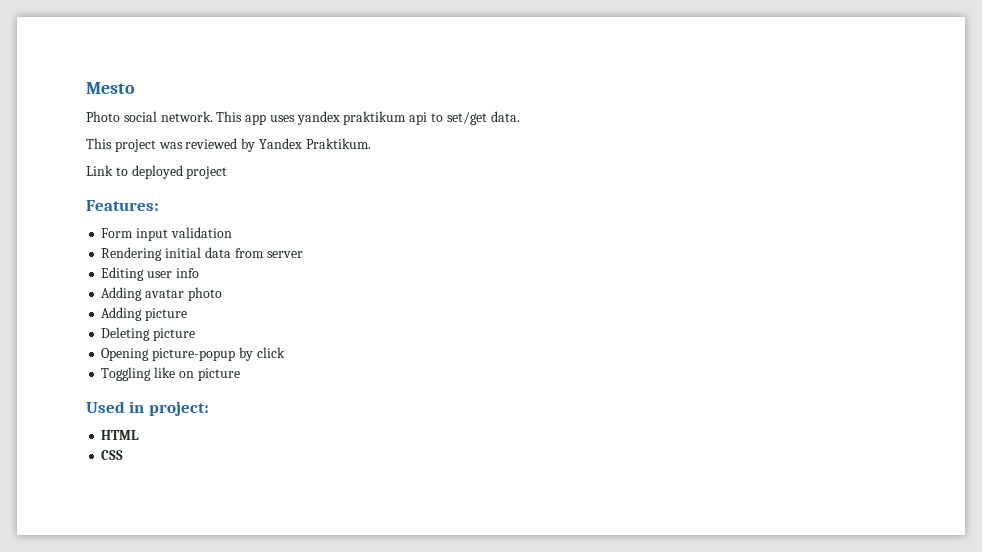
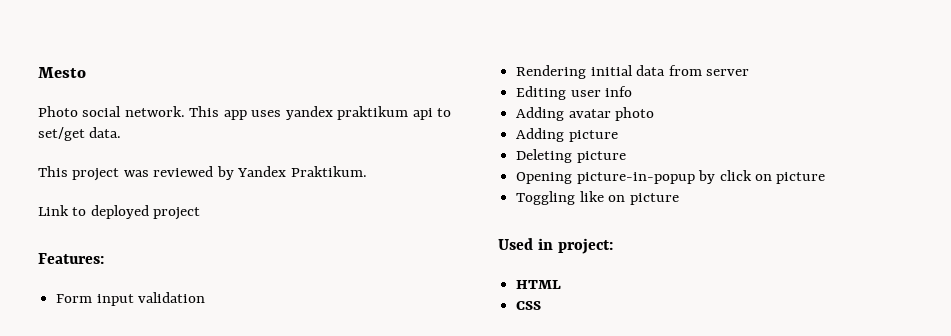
- Opening picture-popup by click
+ Opening picture-in-popup by click on picture

